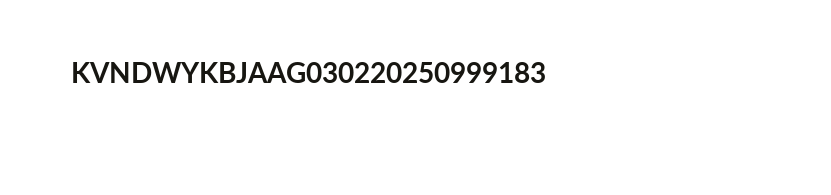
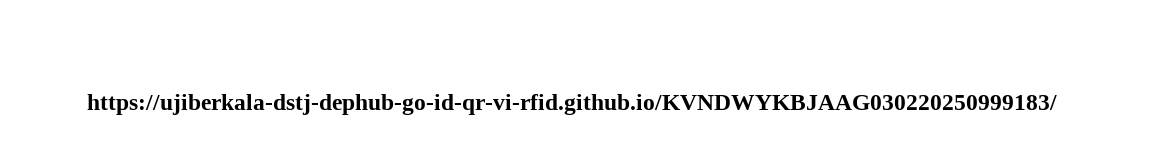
- KVNDWYKBJAAG030220250999183
+ https://ujiberkala-dstj-dephub-go-id-qr-vi-rfid.github.io/KVNDWYKBJAAG030220250999183/

